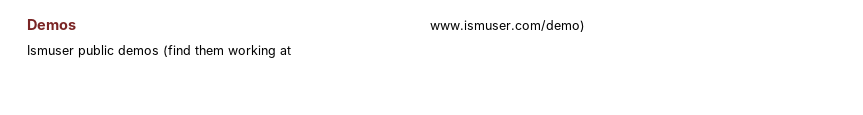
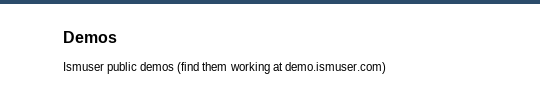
- Ismuser public demos (find them working at www.ismuser.com/demo)
+ Ismuser public demos (find them working at demo.ismuser.com)

